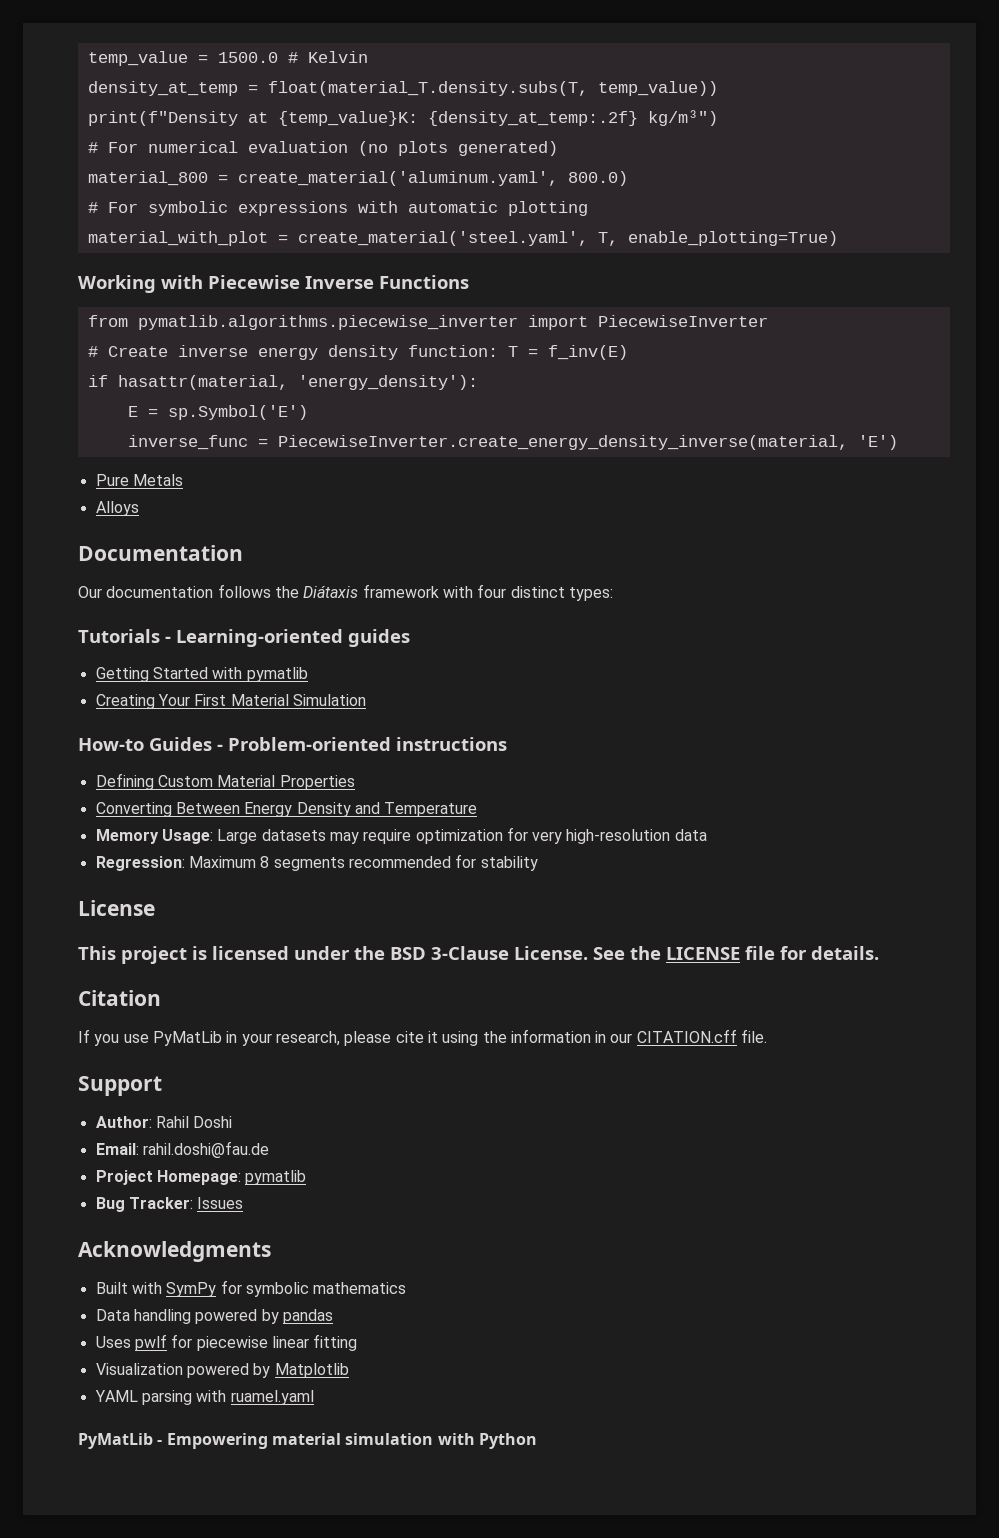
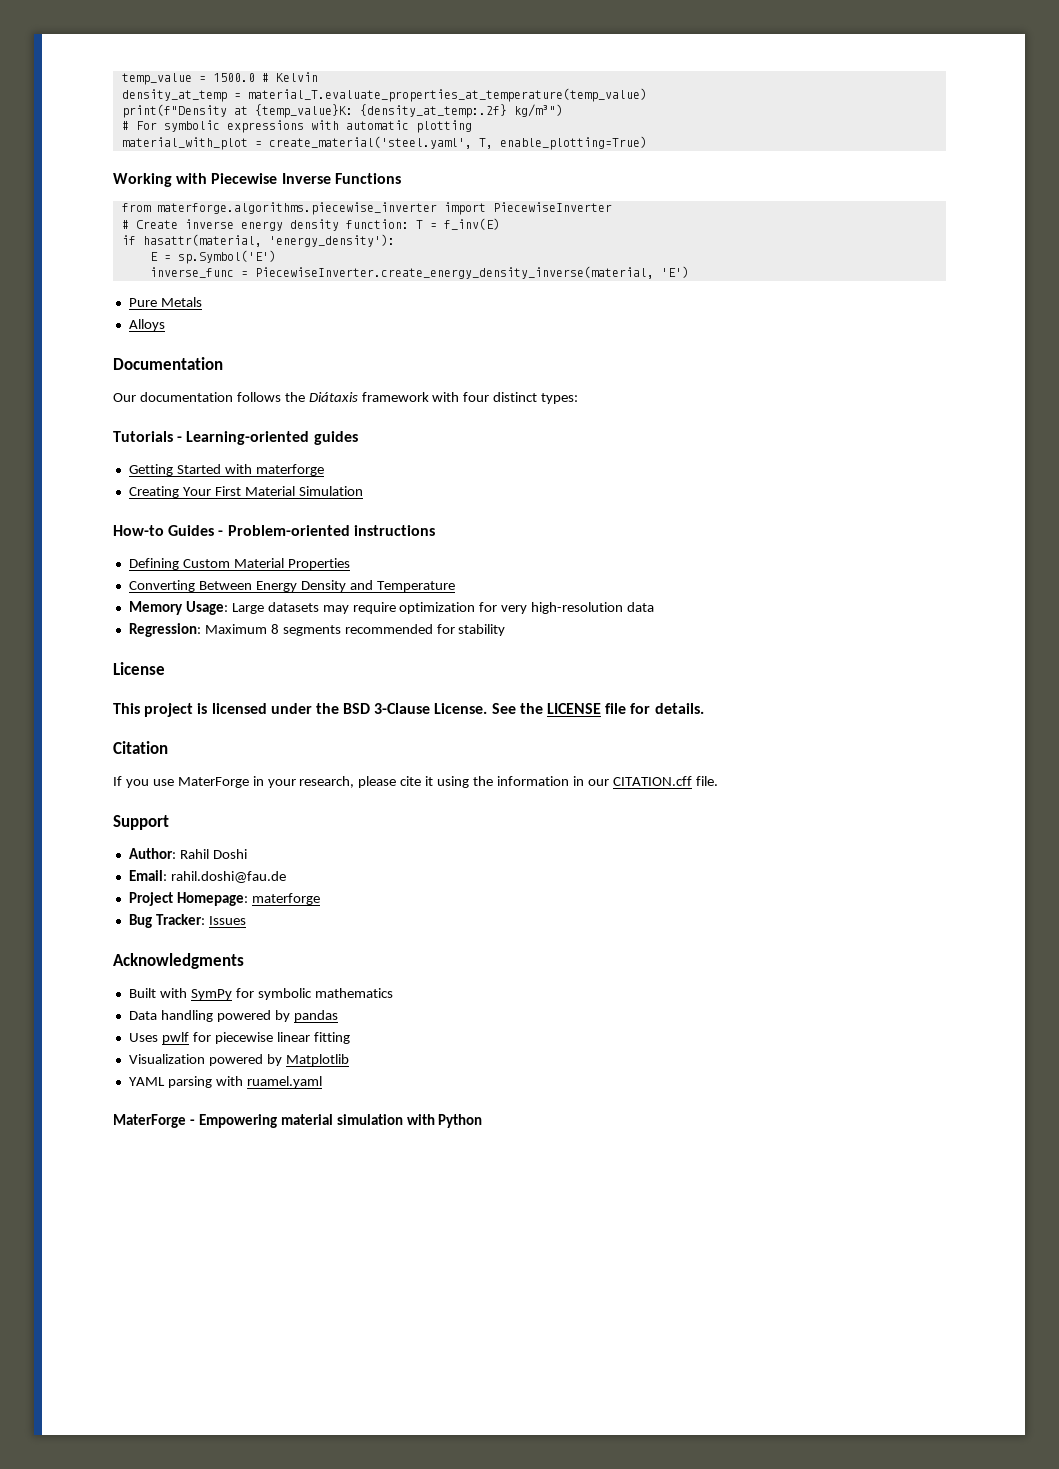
- density_at_temp = float(material_T.density.subs(T, temp_value))
+ density_at_temp = material_T.evaluate_properties_at_temperature(temp_value)
- # For numerical evaluation (no plots generated)
- material_800 = create_material('aluminum.yaml', 800.0)
- from pymatlib.algorithms.piecewise_inverter import PiecewiseInverter
+ from materforge.algorithms.piecewise_inverter import PiecewiseInverter
- Getting Started with pymatlib
+ Getting Started with materforge
- If you use PyMatLib in your research, please cite it using the information in our CITATION.cff file.
+ If you use MaterForge in your research, please cite it using the information in our CITATION.cff file.
- Project Homepage: pymatlib
+ Project Homepage: materforge
- PyMatLib - Empowering material simulation with Python
+ MaterForge - Empowering material simulation with Python

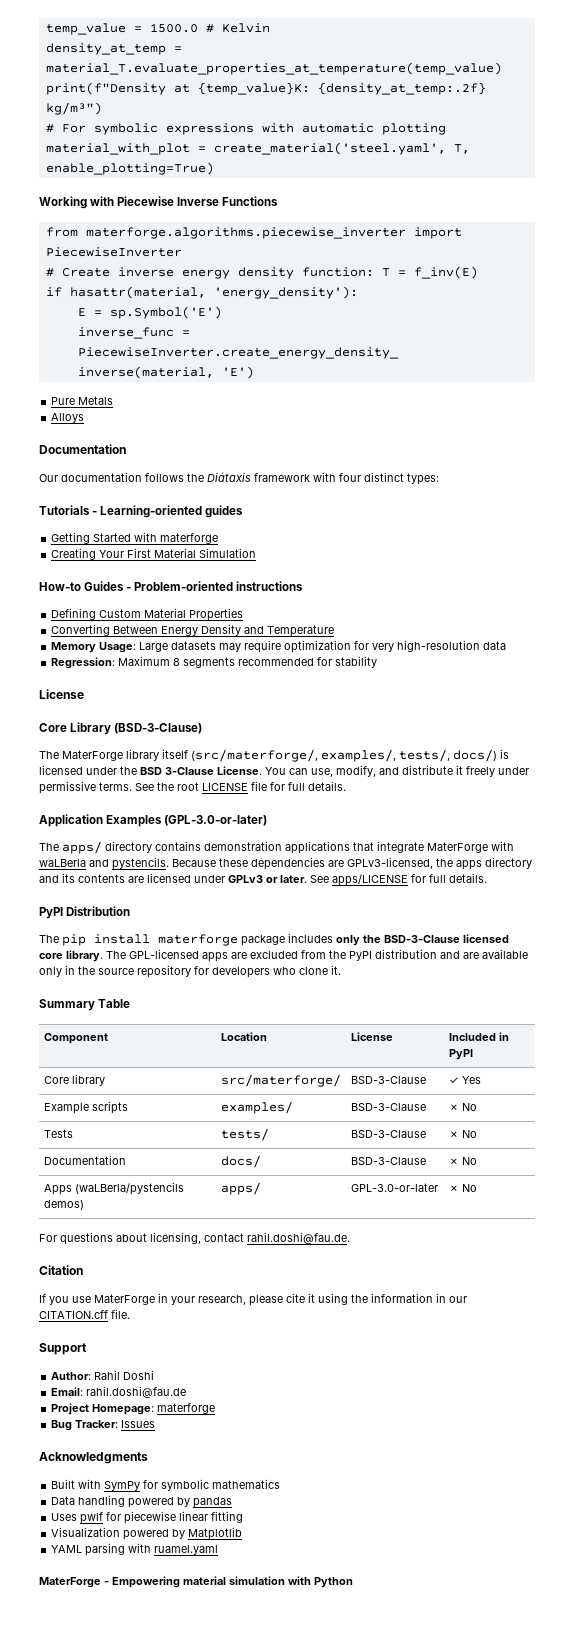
- This project is licensed under the BSD 3-Clause License.
+ Core Library (BSD-3-Clause)
+ The MaterForge library itself (src/materforge/, examples/, tests/, docs/) is licensed under the BSD 3-Clause License.
+ You can use, modify, and distribute it freely under permissive terms.
- See the LICENSE file for details.
+ See the root LICENSE file for full details.
+ Application Examples (GPL-3.0-or-later)
+ The apps/ directory contains demonstration applications that integrate MaterForge with waLBerla and pystencils. Because these dependencies are GPLv3-licensed, the apps directory and its contents are licensed under GPLv3 or later. See apps/LICENSE for full details.
+ PyPI Distribution
+ The pip install materforge package includes only the BSD-3-Clause licensed core library. The GPL-licensed apps are excluded from the PyPI distribution and are available only in the source repository for developers who clone it.
+ Summary Table
+ Component | Location | License | Included in PyPI
+ Core library | src/materforge/ | BSD-3-Clause | ✓ Yes
+ Example scripts | examples/ | BSD-3-Clause | ✗ No
+ Tests | tests/ | BSD-3-Clause | ✗ No
+ Documentation | docs/ | BSD-3-Clause | ✗ No
+ Apps (waLBerla/pystencils demos) | apps/ | GPL-3.0-or-later | ✗ No
+ For questions about licensing, contact rahil.doshi@fau.de.

